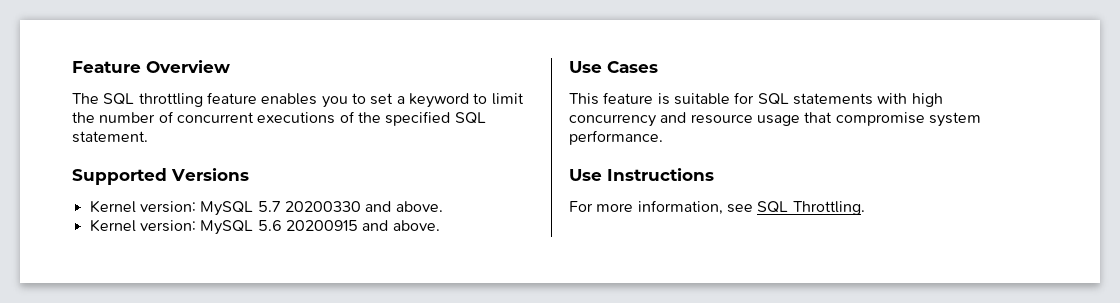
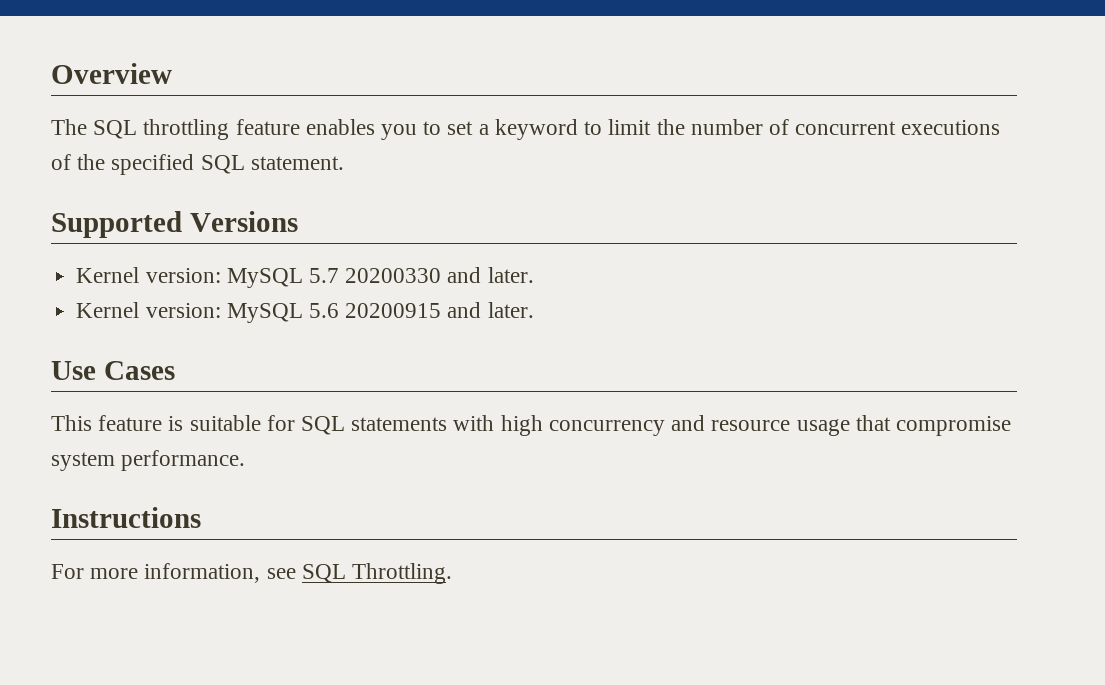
- Feature Overview
+ Overview
- Kernel version: MySQL 5.7 20200330 and above.
+ Kernel version: MySQL 5.7 20200330 and later.
- Kernel version: MySQL 5.6 20200915 and above.
+ Kernel version: MySQL 5.6 20200915 and later.
- Use Instructions
+ Instructions

